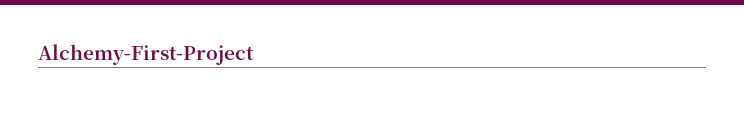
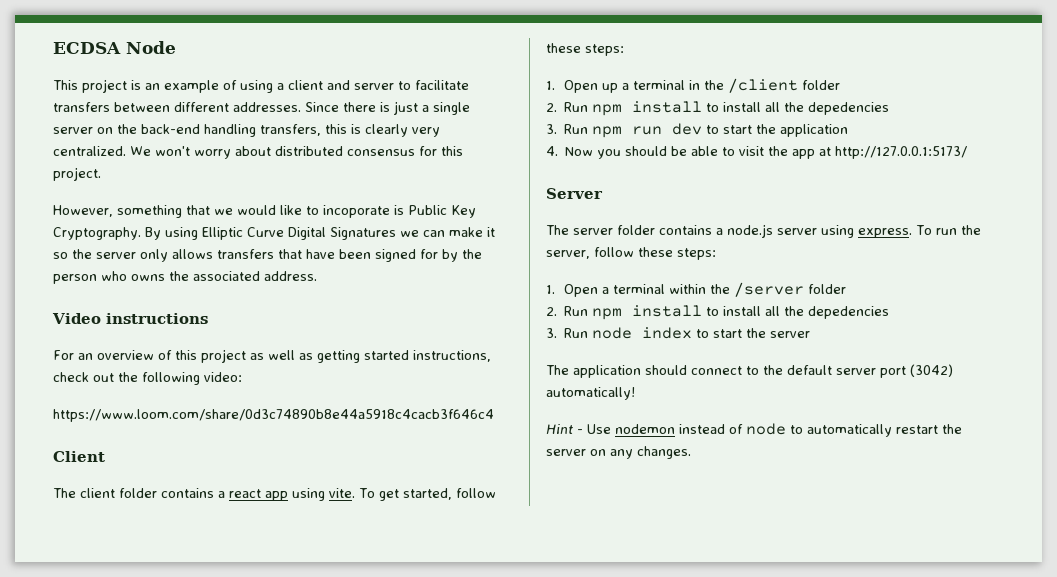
- Alchemy-First-Project
+ ECDSA Node
+ This project is an example of using a client and server to facilitate transfers between different addresses. Since there is just a single server on the back-end handling transfers, this is clearly very centralized. We won't worry about distributed consensus for this project.
+ However, something that we would like to incoporate is Public Key Cryptography. By using Elliptic Curve Digital Signatures we can make it so the server only allows transfers that have been signed for by the person who owns the associated address.
+ Video instructions
+ For an overview of this project as well as getting started instructions, check out the following video:
+ https://www.loom.com/share/0d3c74890b8e44a5918c4cacb3f646c4
+ Client
+ The client folder contains a react app using vite. To get started, follow these steps:
+ 1. Open up a terminal in the /client folder
+ 2. Run npm install to install all the depedencies
+ 3. Run npm run dev to start the application
+ 4. Now you should be able to visit the app at http://127.0.0.1:5173/
+ Server
+ The server folder contains a node.js server using express. To run the server, follow these steps:
+ 1. Open a terminal within the /server folder
+ 2. Run npm install to install all the depedencies
+ 3. Run node index to start the server
+ The application should connect to the default server port (3042) automatically!
+ Hint - Use nodemon instead of node to automatically restart the server on any changes.

